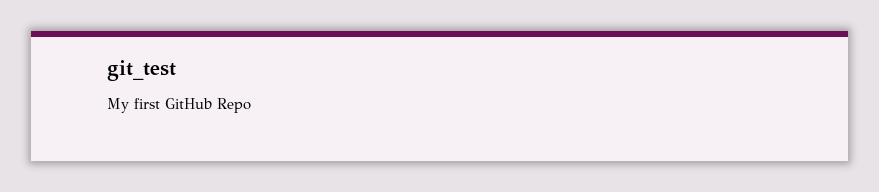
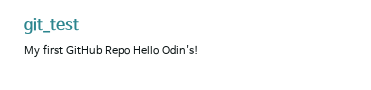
- My first GitHub Repo
+ My first GitHub Repo Hello Odin's!

